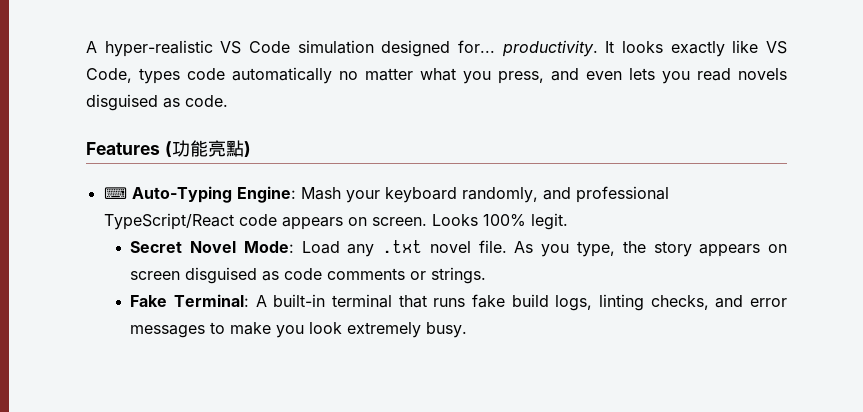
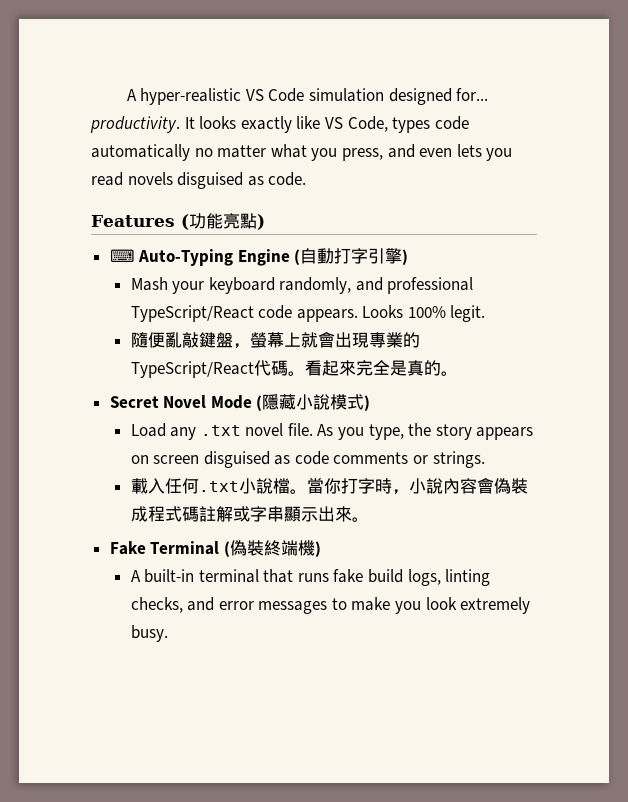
- ⌨ Auto-Typing Engine: Mash your keyboard randomly, and professional TypeScript/React code appears on screen.
+ ⌨ Auto-Typing Engine (自動打字引擎)
+ Mash your keyboard randomly, and professional TypeScript/React code appears.
- Secret Novel Mode: Load any .txt novel file.
+ 隨便亂敲鍵盤，螢幕上就會出現專業的TypeScript/React代碼。看起來完全是真的。
+ Secret Novel Mode (隱藏小說模式)
+ Load any .txt novel file.
- Fake Terminal: A built-in terminal that runs fake build logs, linting checks, and error messages to make you look extremely busy.
+ 載入任何.txt小說檔。當你打字時，小說內容會偽裝成程式碼註解或字串顯示出來。
+ Fake Terminal (偽裝終端機)
+ A built-in terminal that runs fake build logs, linting checks, and error messages to make you look extremely busy.

